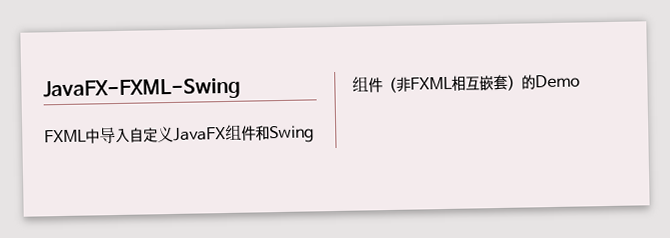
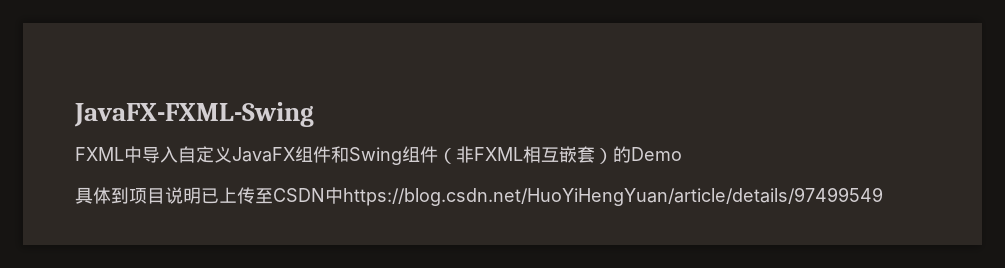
+ 具体到项目说明已上传至CSDN中https://blog.csdn.net/HuoYiHengYuan/article/details/97499549

